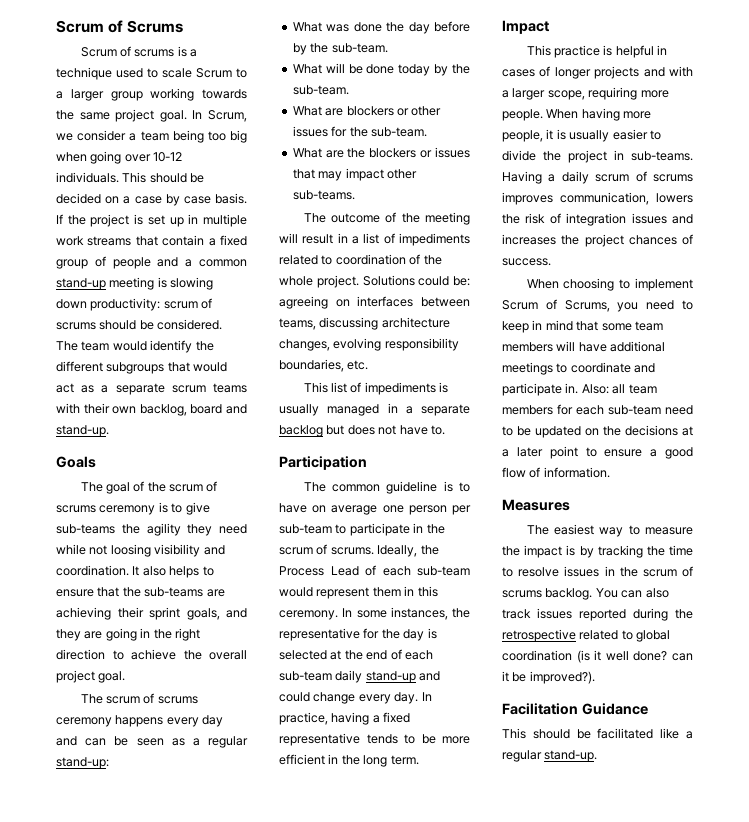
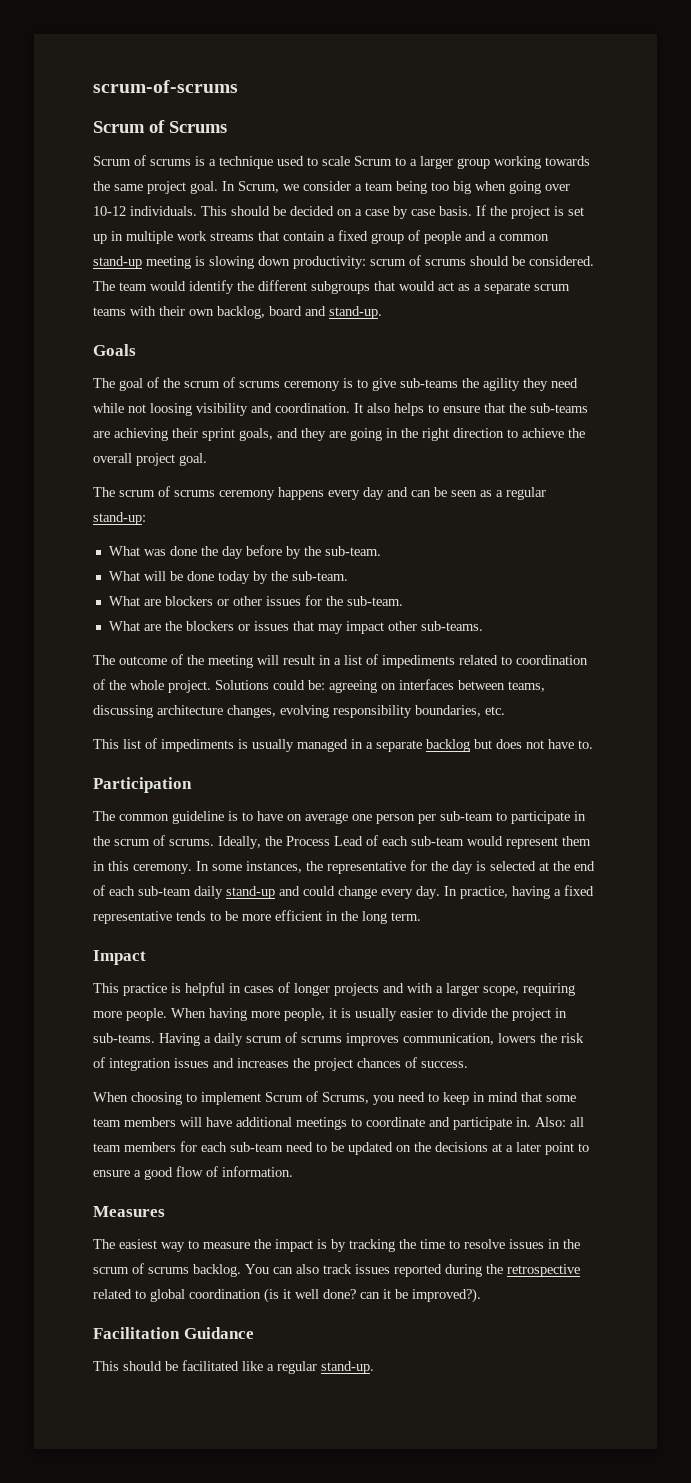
+ scrum-of-scrums

